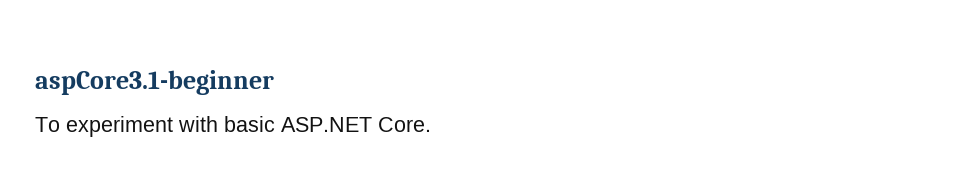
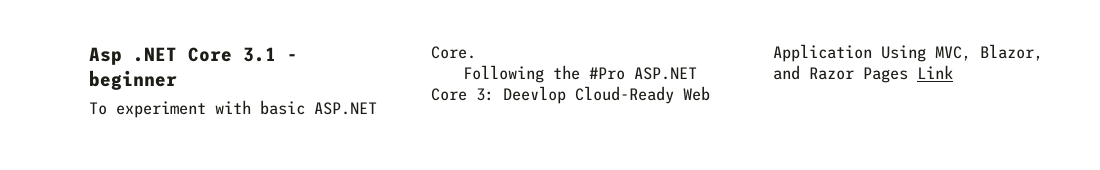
- aspCore3.1-beginner
+ Asp .NET Core 3.1 - beginner
+ Following the #Pro ASP.NET Core 3: Deevlop Cloud-Ready Web Application Using MVC, Blazor, and Razor Pages Link

